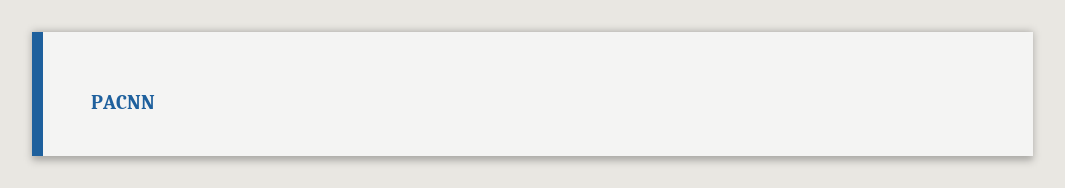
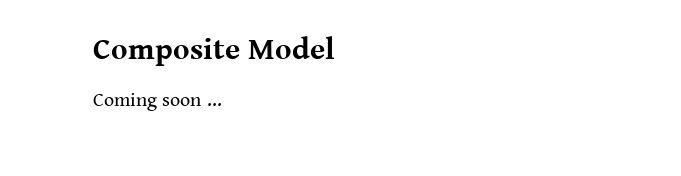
- PACNN
+ Composite Model
+ Coming soon ...

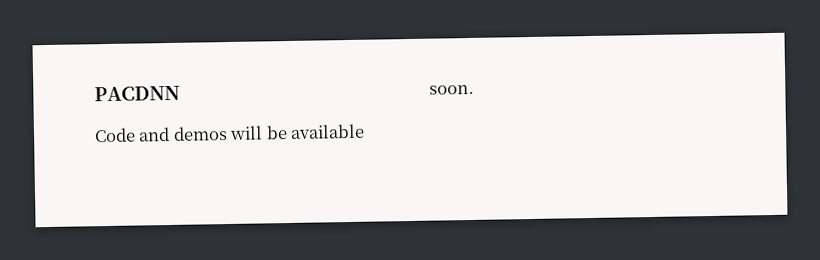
- Composite Model
- Coming soon ...
+ PACDNN
+ Code and demos will be available soon.

